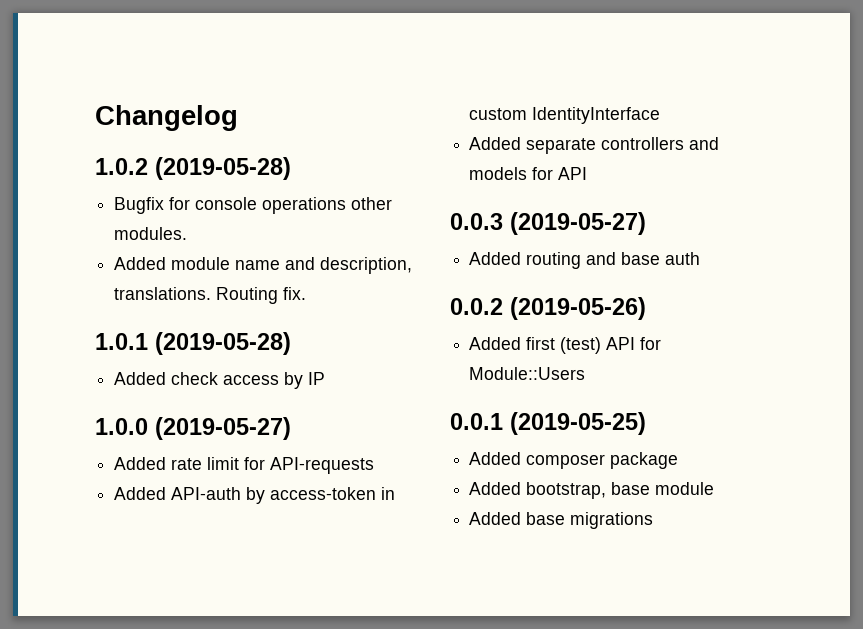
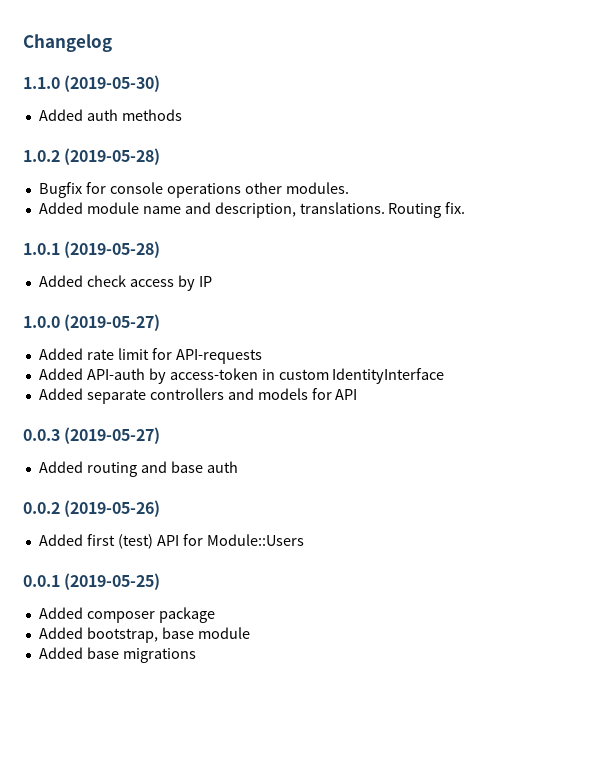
+ 1.1.0 (2019-05-30)
+ Added auth methods

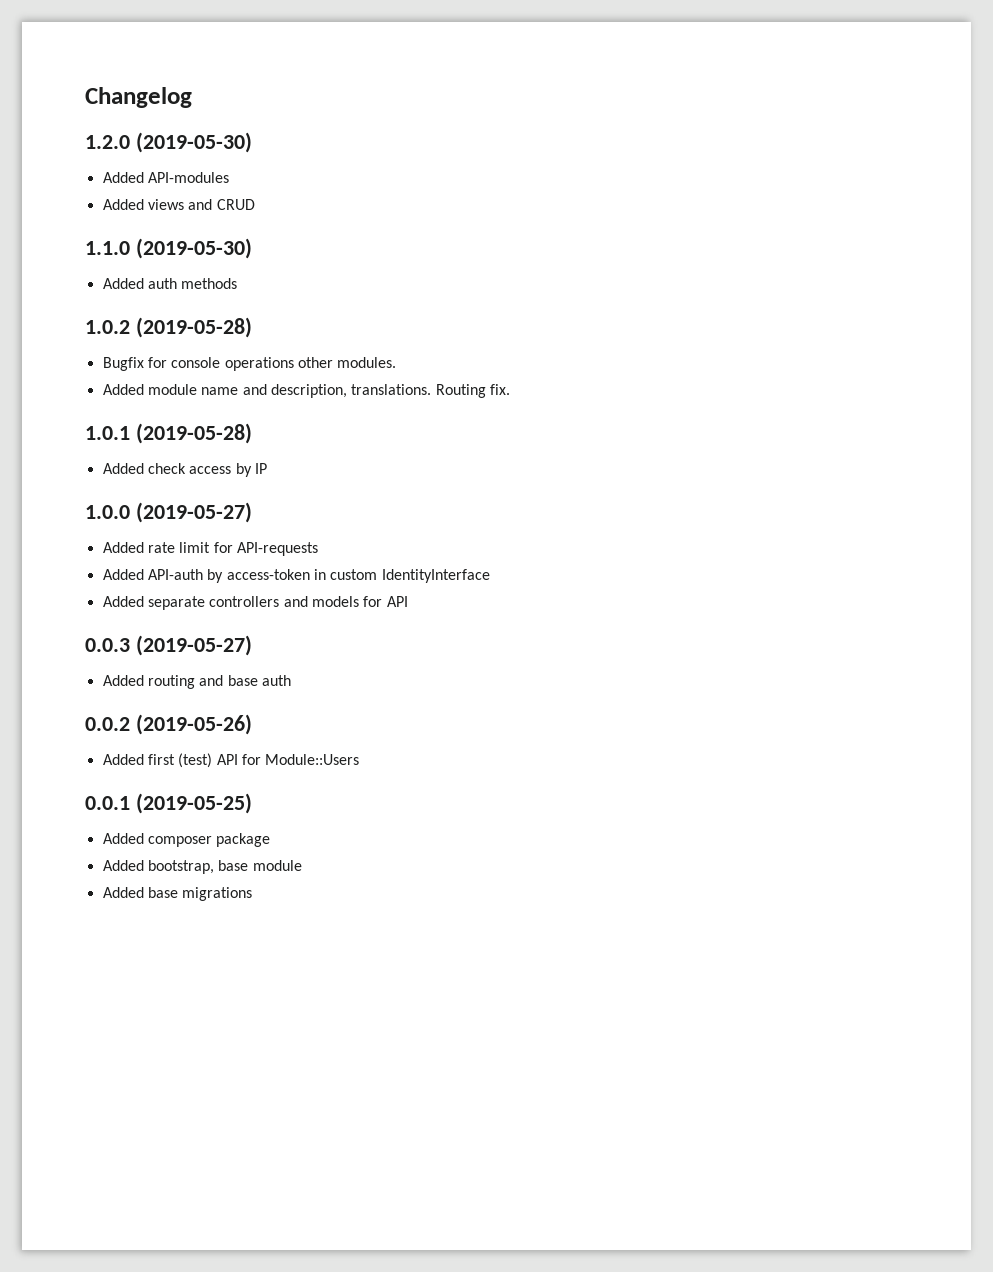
+ 1.2.0 (2019-05-30)
+ Added API-modules
+ Added views and CRUD

